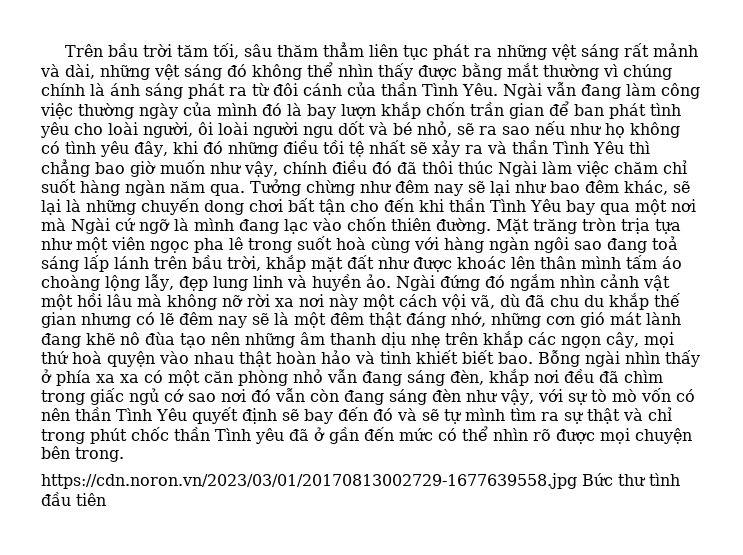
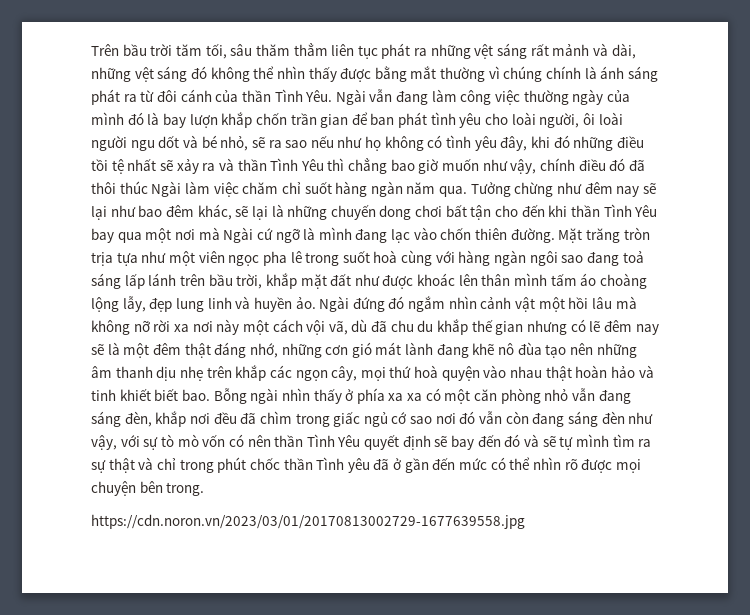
- https://cdn.noron.vn/2023/03/01/20170813002729-1677639558.jpg Bức thư tình đầu tiên
+ https://cdn.noron.vn/2023/03/01/20170813002729-1677639558.jpg

